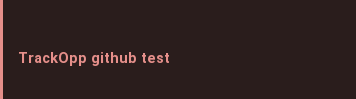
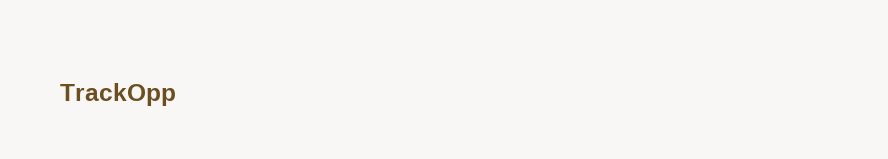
- TrackOpp github test
+ TrackOpp

